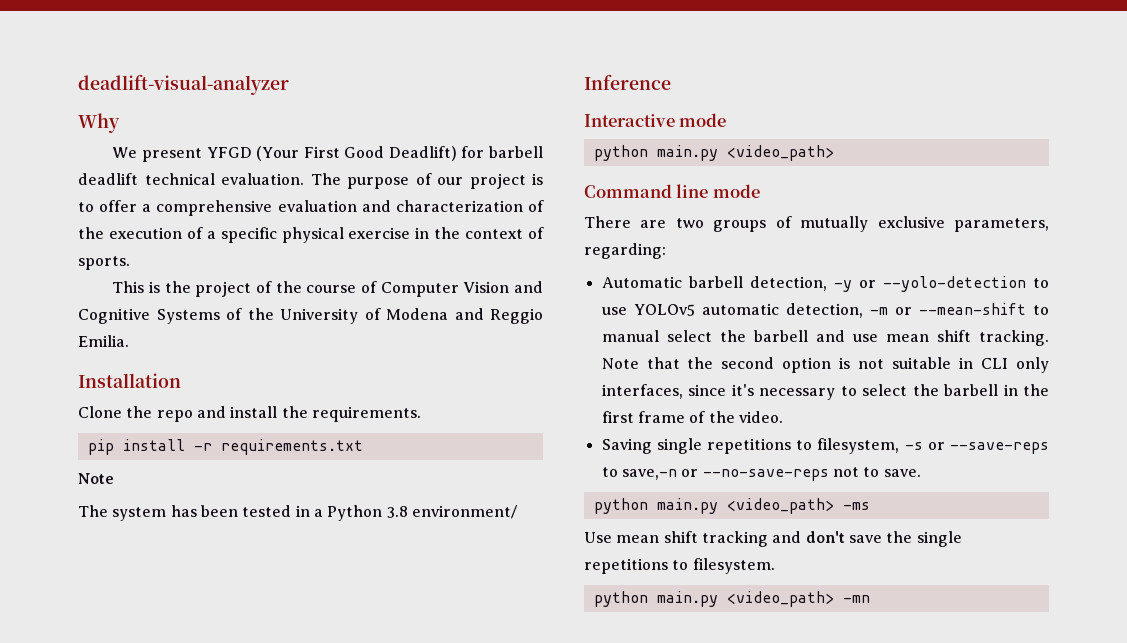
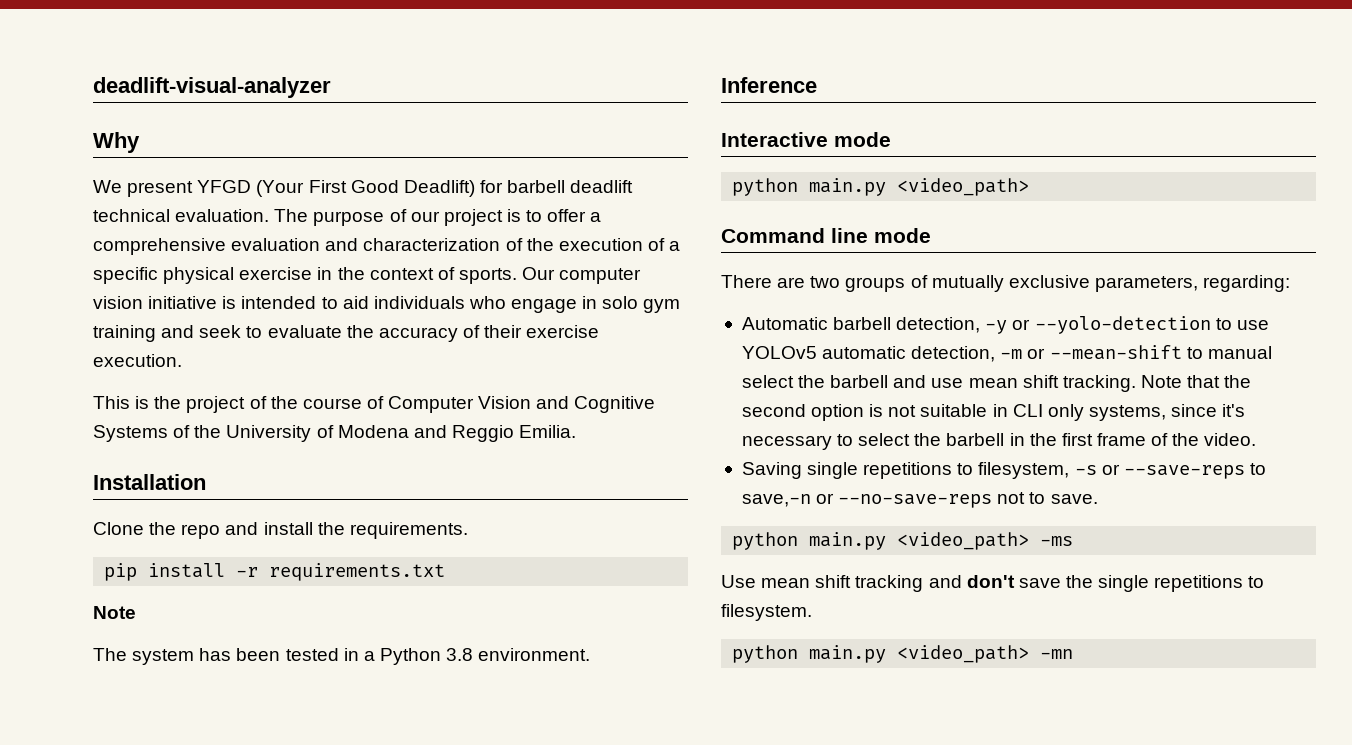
+ Our computer vision initiative is intended to aid individuals who engage in solo gym training and seek to evaluate the accuracy of their exercise execution.
- The system has been tested in a Python 3.8 environment/
+ The system has been tested in a Python 3.8 environment.
- Note that the second option is not suitable in CLI only interfaces, since it's necessary to select the barbell in the first frame of the video.
+ Note that the second option is not suitable in CLI only systems, since it's necessary to select the barbell in the first frame of the video.

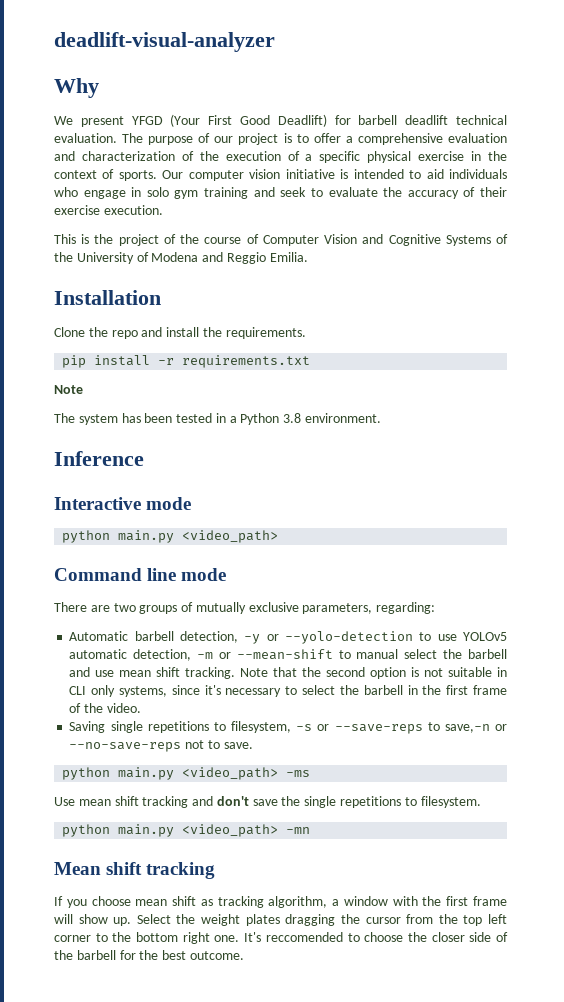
+ Mean shift tracking
+ If you choose mean shift as tracking algorithm, a window with the first frame will show up. Select the weight plates dragging the cursor from the top left corner to the bottom right one. It's reccomended to choose the closer side of the barbell for the best outcome.

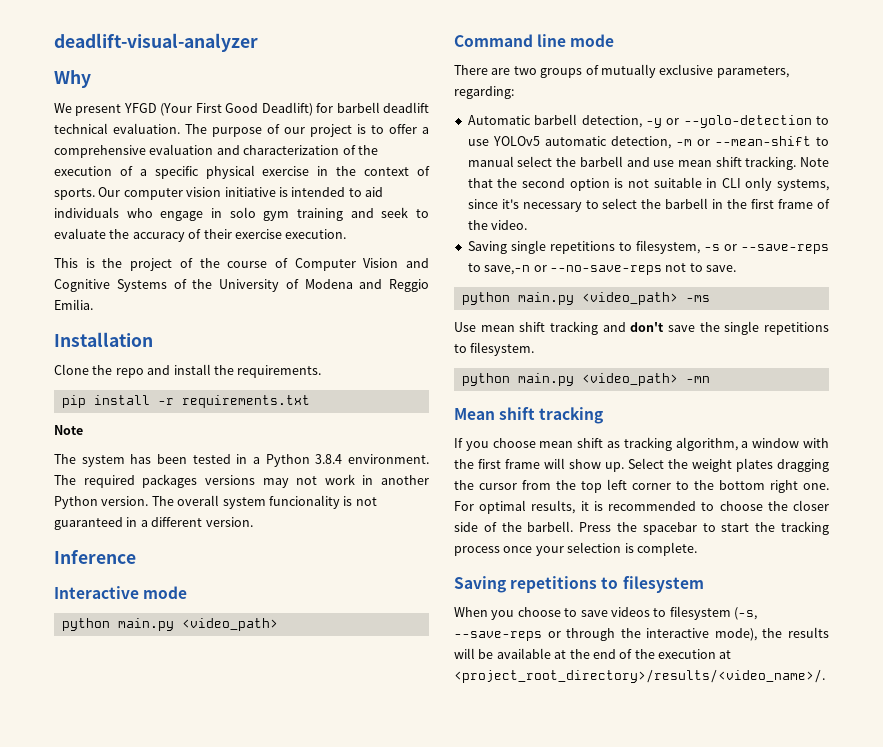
- The system has been tested in a Python 3.8 environment.
+ The system has been tested in a Python 3.8.4 environment. The required packages versions may not work in another Python version. The overall system funcionality is not guaranteed in a different version.
- It's reccomended to choose the closer side of the barbell for the best outcome.
+ For optimal results, it is recommended to choose the closer side of the barbell. Press the spacebar to start the tracking process once your selection is complete.
+ Saving repetitions to filesystem
+ When you choose to save videos to filesystem (-s, --save-reps or through the interactive mode), the results will be available at the end of the execution at <project_root_directory>/results/<video_name>/.

